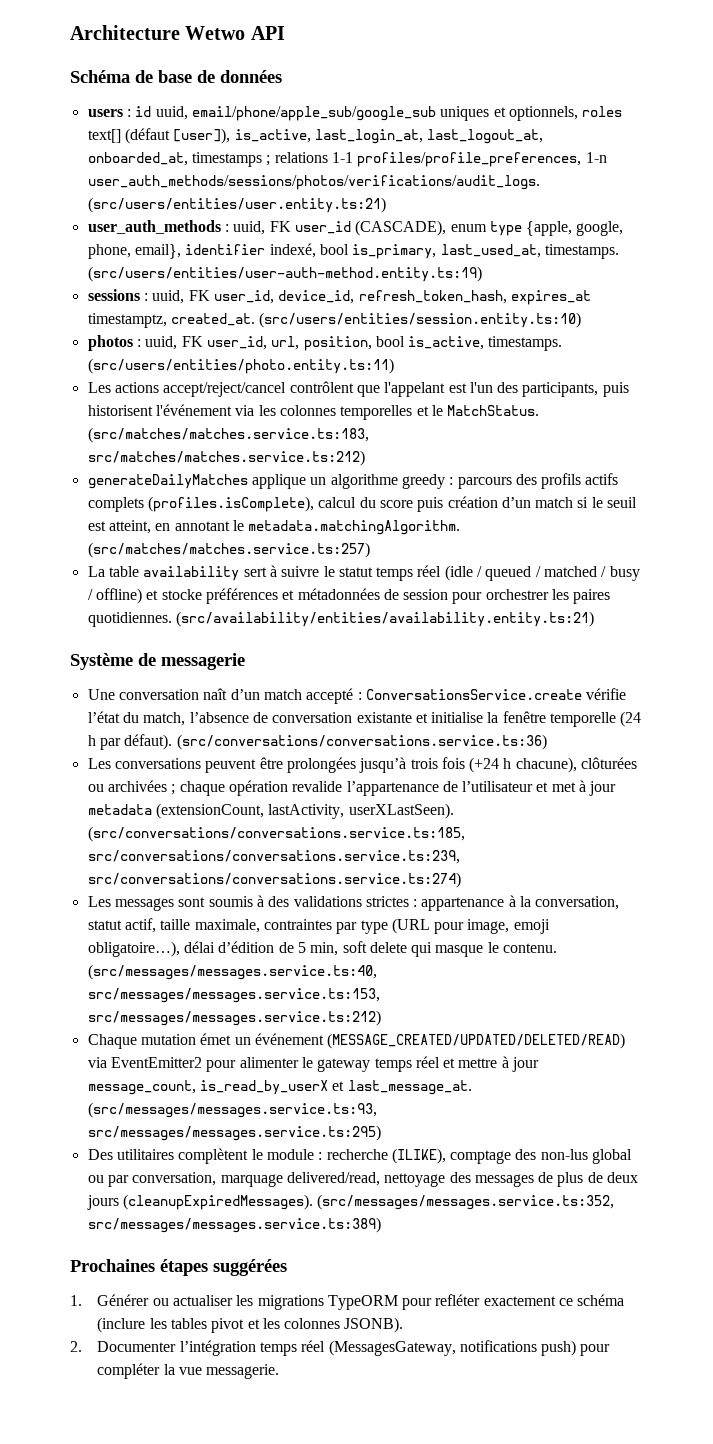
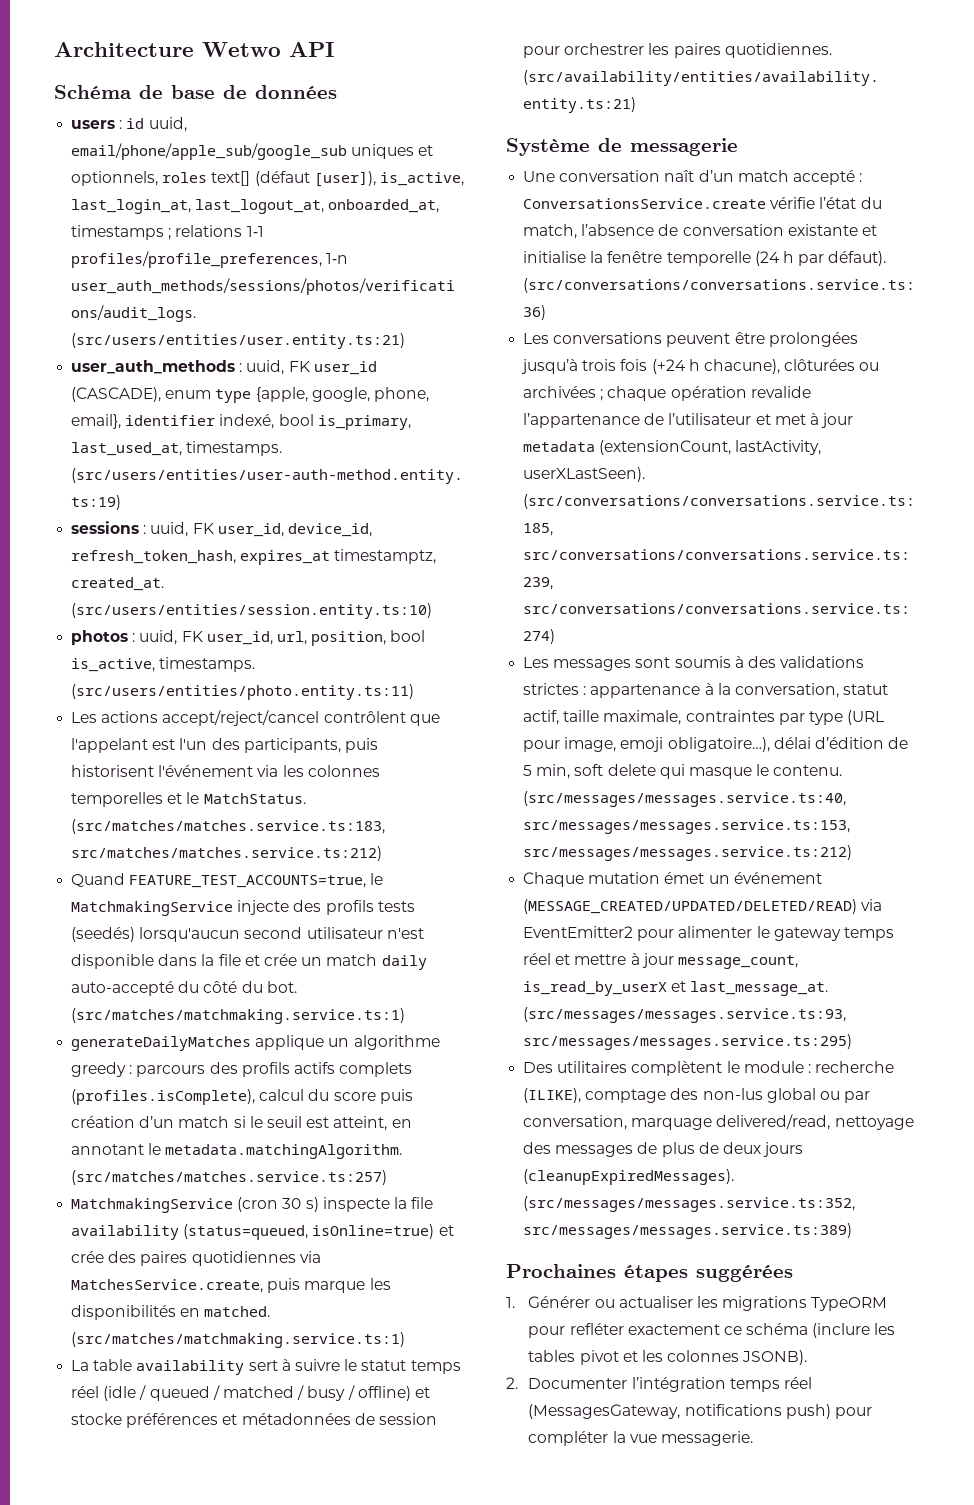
+ Quand FEATURE_TEST_ACCOUNTS=true, le MatchmakingService injecte des profils tests (seedés) lorsqu'aucun second utilisateur n'est disponible dans la file et crée un match daily auto-accepté du côté du bot. (src/matches/matchmaking.service.ts:1)
+ MatchmakingService (cron 30 s) inspecte la file availability (status=queued, isOnline=true) et crée des paires quotidiennes via MatchesService.create, puis marque les disponibilités en matched. (src/matches/matchmaking.service.ts:1)

